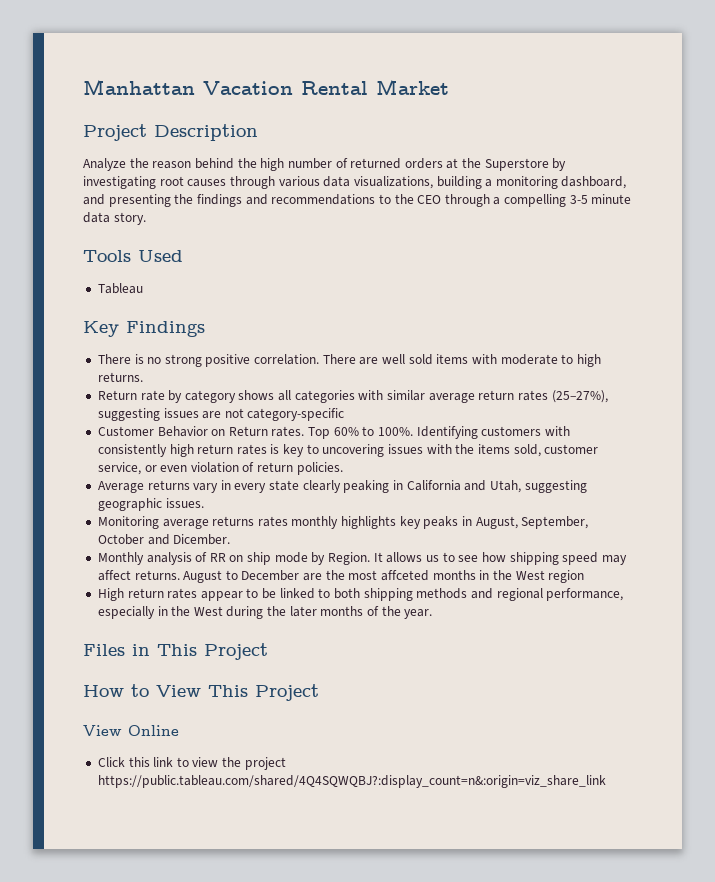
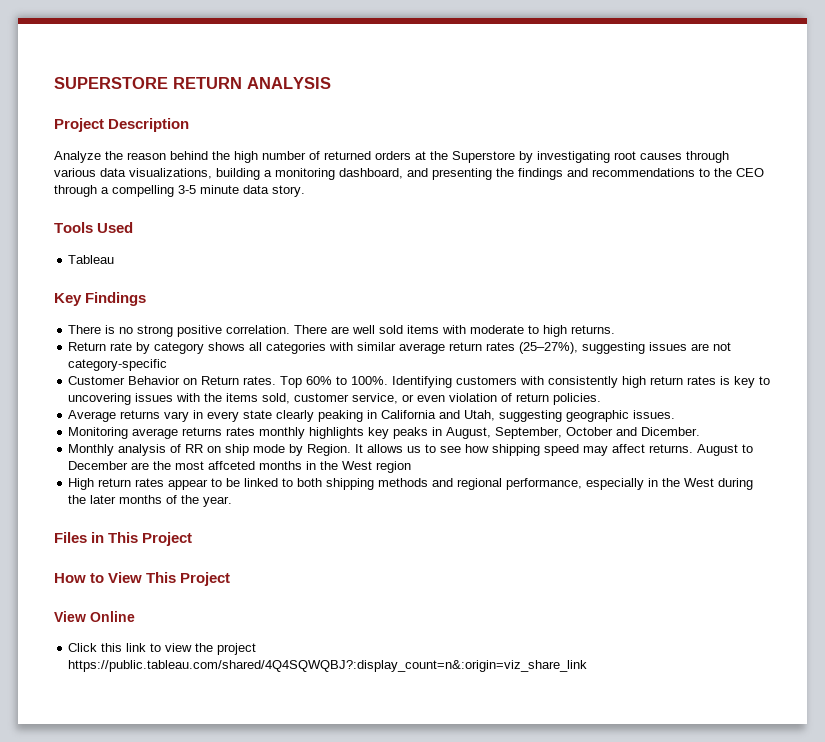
- Manhattan Vacation Rental Market
+ SUPERSTORE RETURN ANALYSIS

